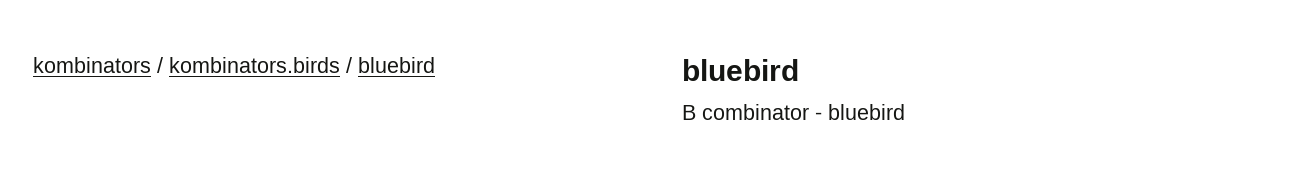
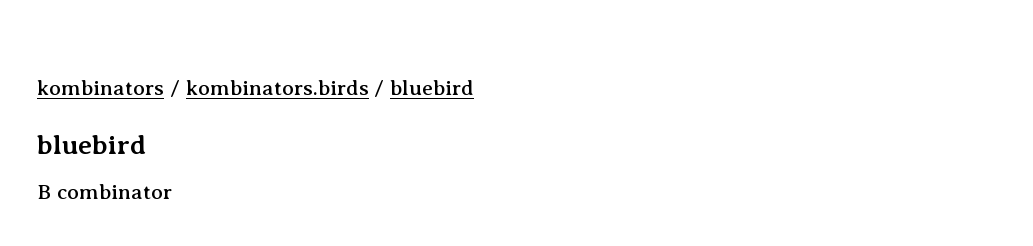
- B combinator - bluebird
+ B combinator

